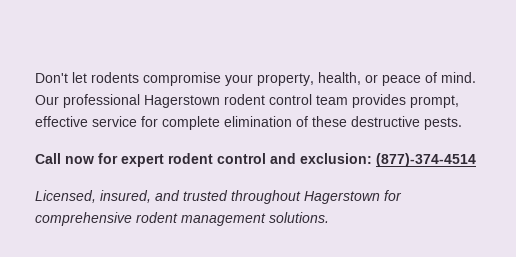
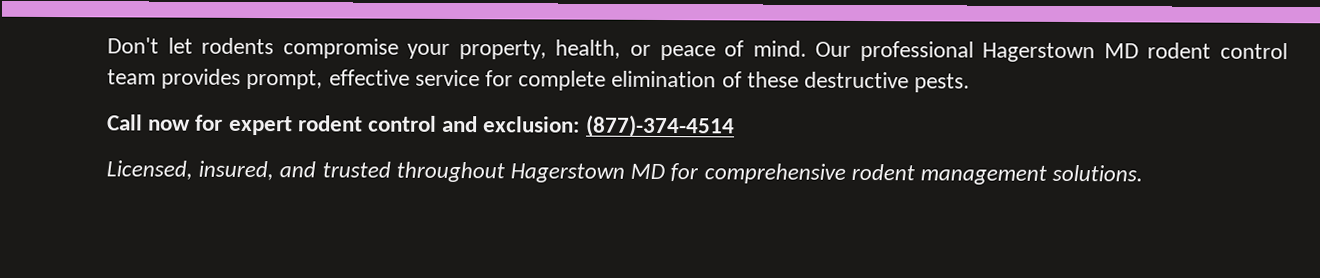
- Our professional Hagerstown rodent control team provides prompt, effective service for complete elimination of these destructive pests.
+ Our professional Hagerstown MD rodent control team provides prompt, effective service for complete elimination of these destructive pests.
- Licensed, insured, and trusted throughout Hagerstown for comprehensive rodent management solutions.
+ Licensed, insured, and trusted throughout Hagerstown MD for comprehensive rodent management solutions.

